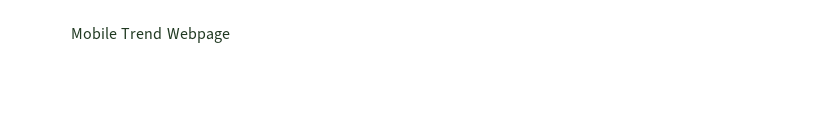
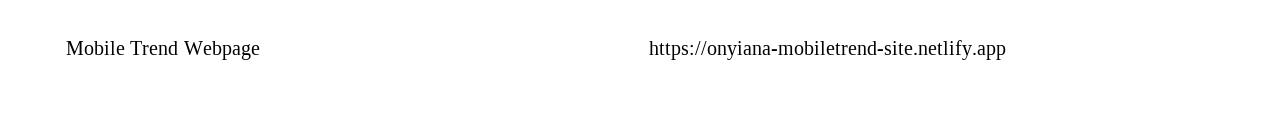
- Mobile Trend Webpage
+ Mobile Trend Webpage https://onyiana-mobiletrend-site.netlify.app

